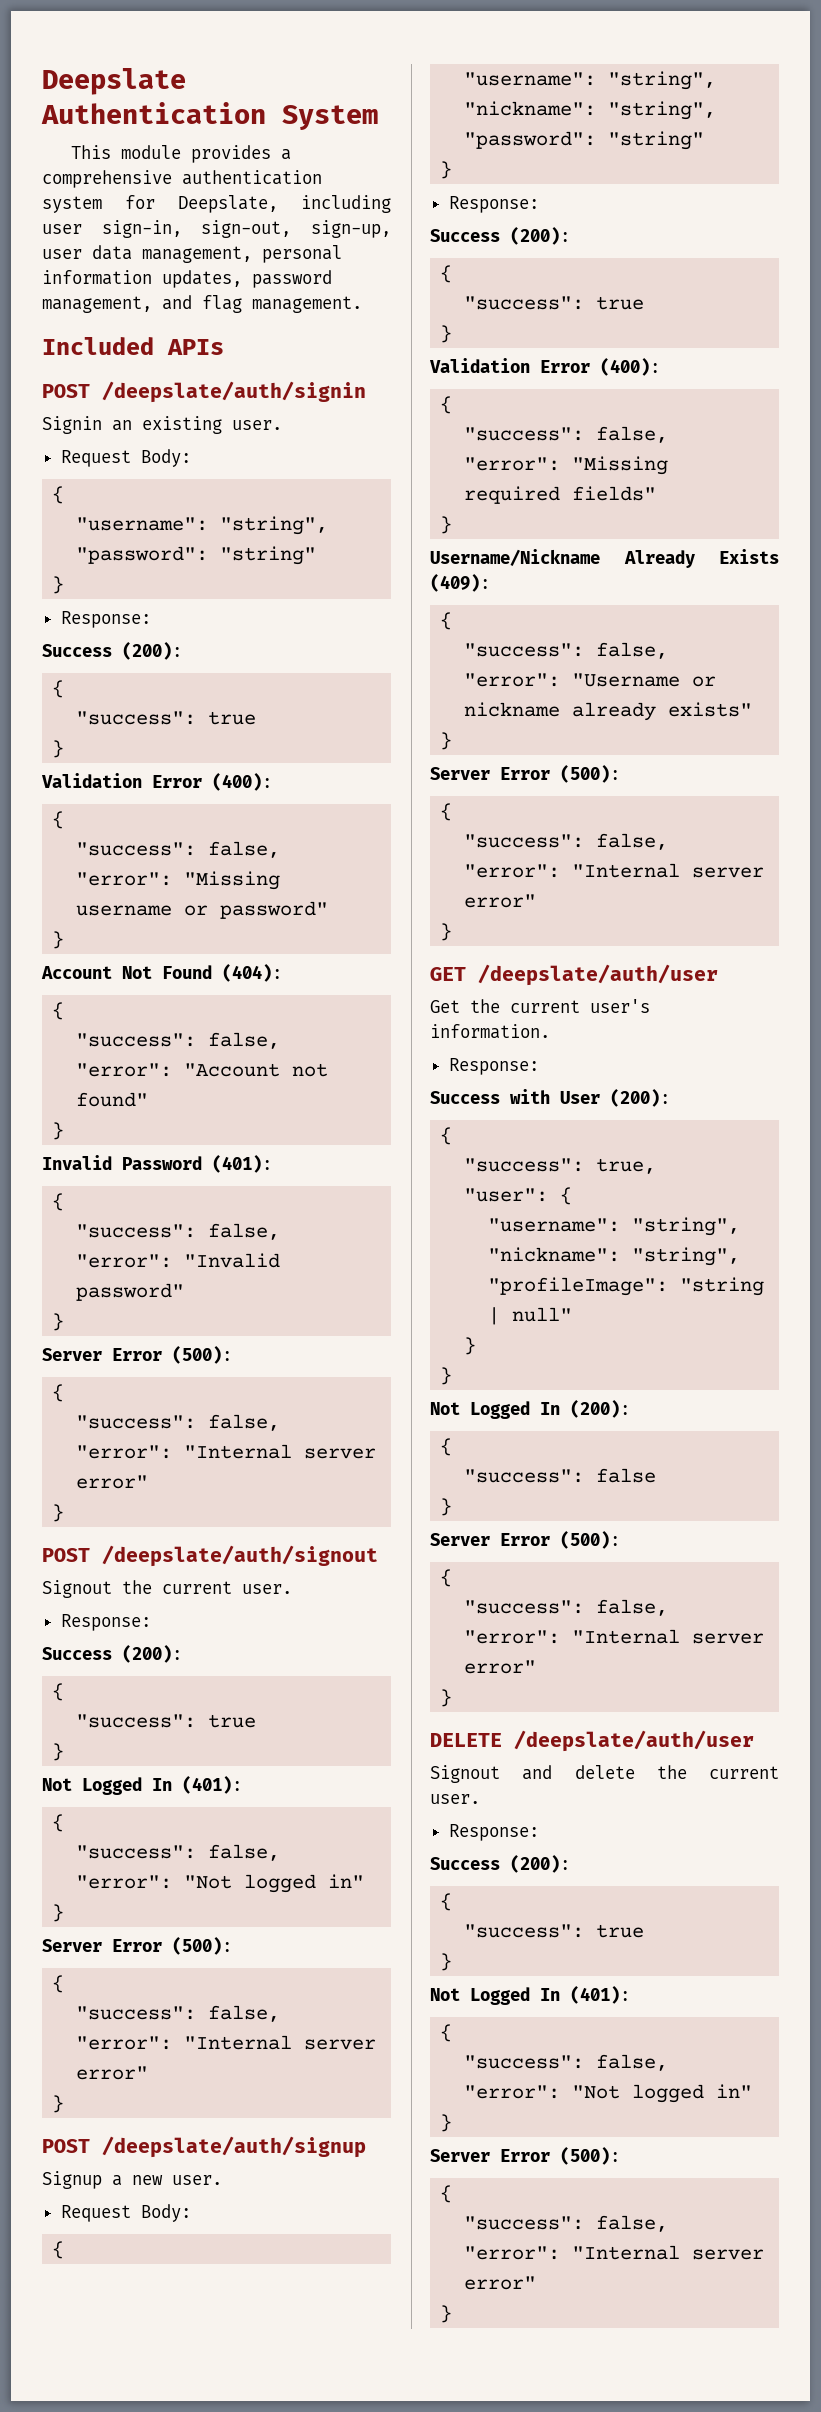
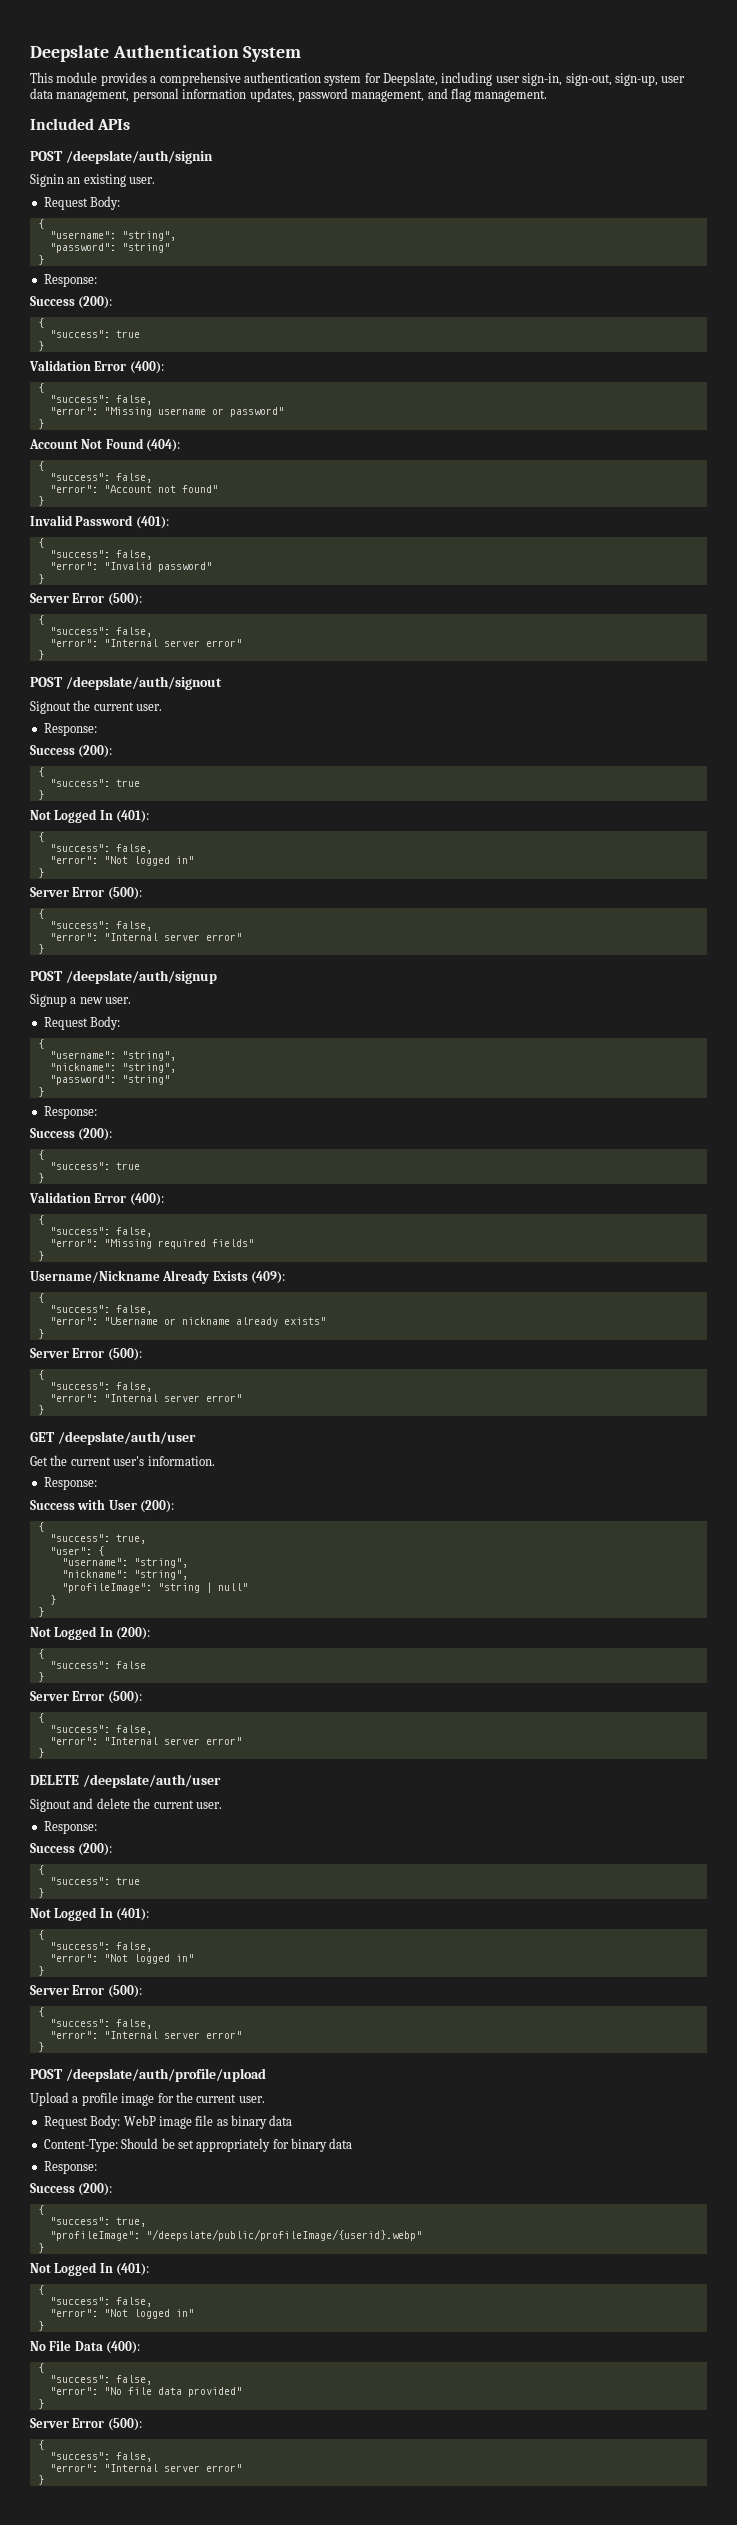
+ POST /deepslate/auth/profile/upload
+ Upload a profile image for the current user.
+ Request Body: WebP image file as binary data
+ Content-Type: Should be set appropriately for binary data
+ Response:
+ Success (200):
+ {
+ "success": true,
+ "profileImage": "/deepslate/public/profileImage/{userid}.webp"
+ }
+ Not Logged In (401):
+ {
+ "success": false,
+ "error": "Not logged in"
+ }
+ No File Data (400):
+ {
+ "success": false,
+ "error": "No file data provided"
+ }
+ Server Error (500):
+ {
+ "success": false,
+ "error": "Internal server error"
+ }

